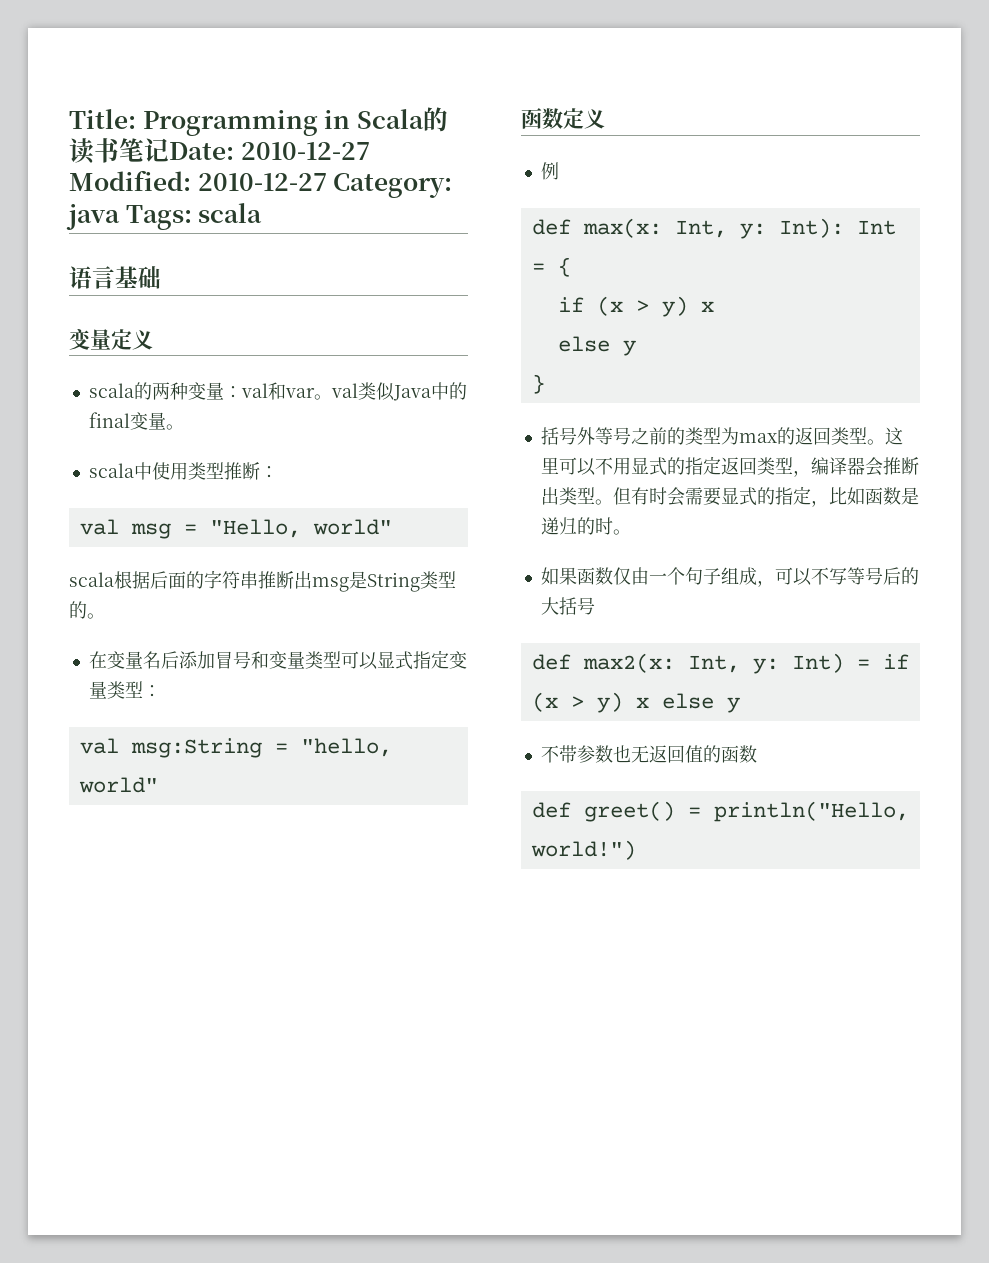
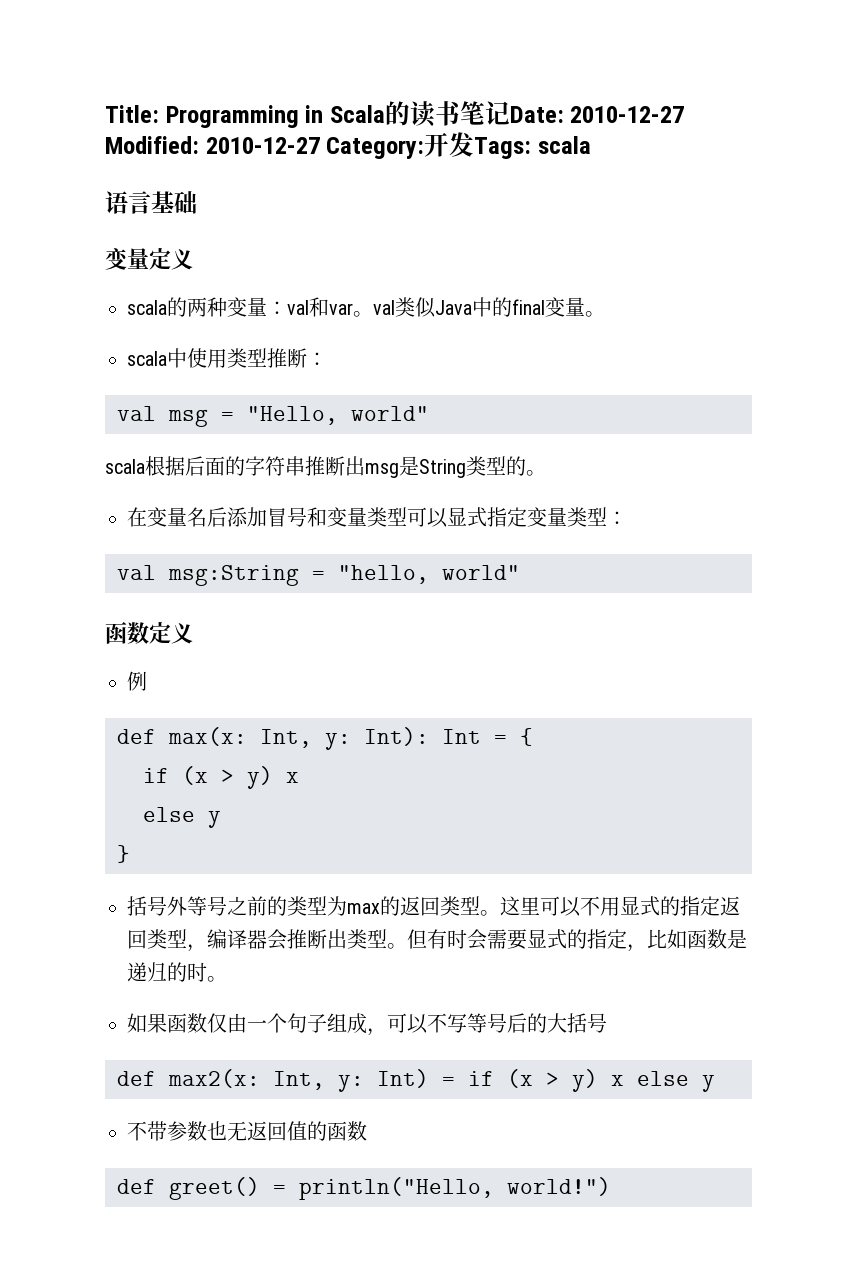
- Title: Programming in Scala的读书笔记Date: 2010-12-27 Modified: 2010-12-27 Category: java Tags: scala
+ Title: Programming in Scala的读书笔记Date: 2010-12-27 Modified: 2010-12-27 Category:开发Tags: scala

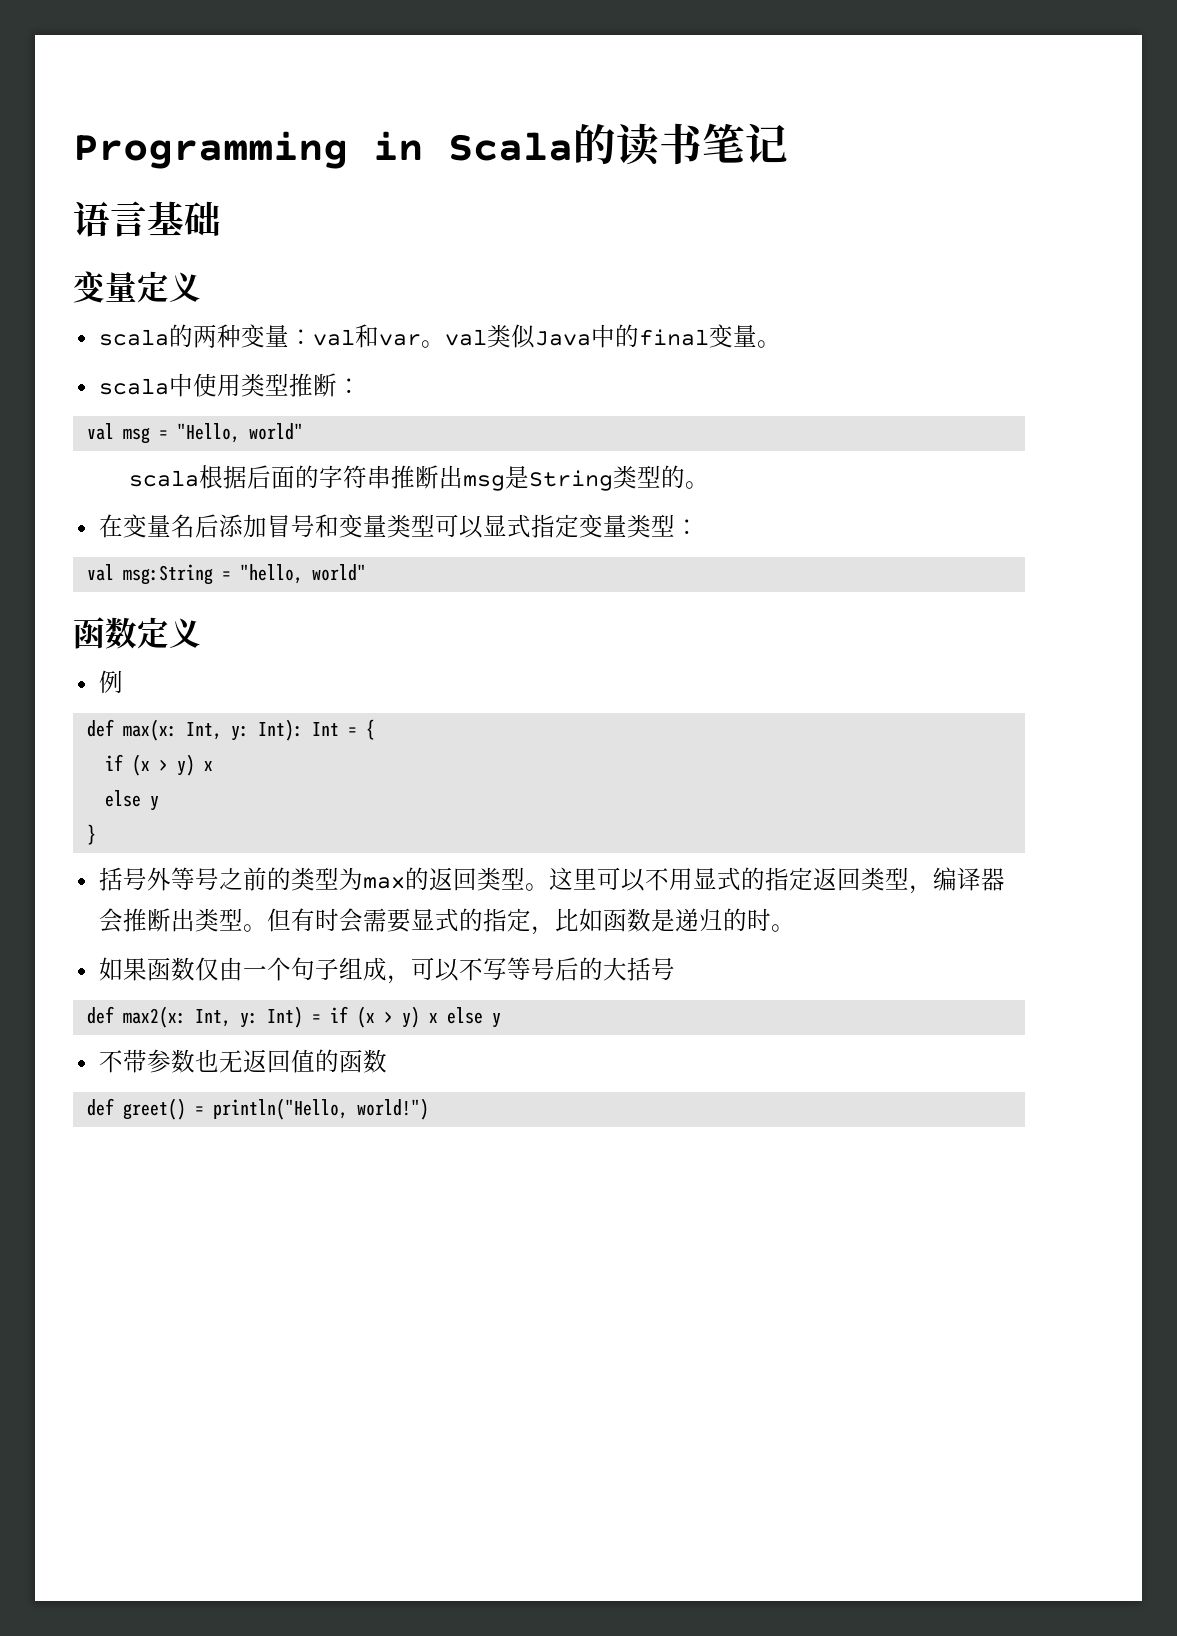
- Title: Programming in Scala的读书笔记Date: 2010-12-27 Modified: 2010-12-27 Category:开发Tags: scala
+ Programming in Scala的读书笔记

